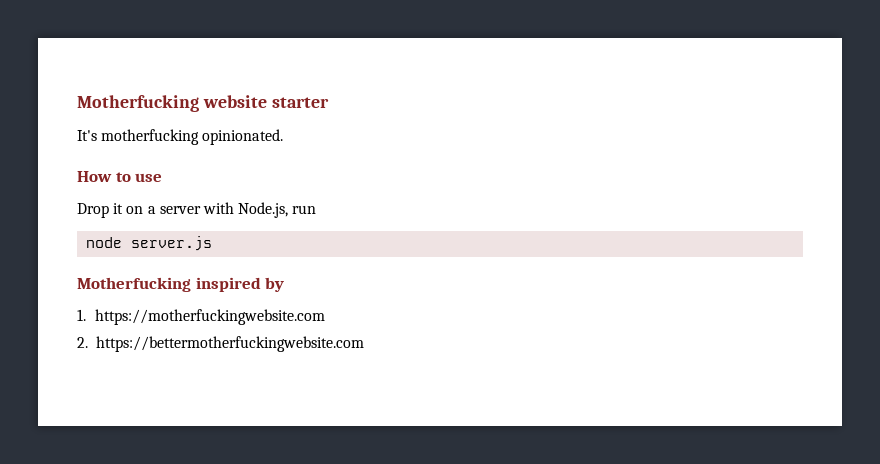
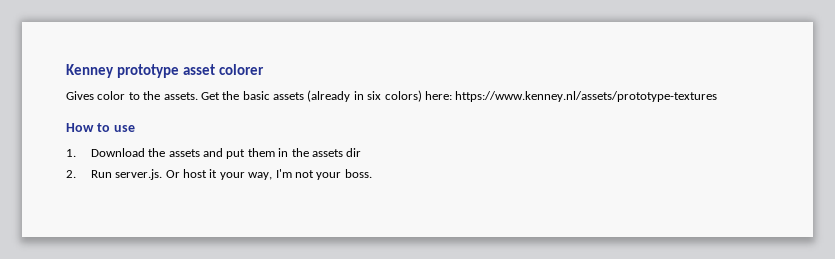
- Motherfucking website starter
- It's motherfucking opinionated.
+ Kenney prototype asset colorer
+ Gives color to the assets. Get the basic assets (already in six colors) here: https://www.kenney.nl/assets/prototype-textures
  How to use
- Drop it on a server with Node.js, run
- node server.js
- Motherfucking inspired by
- 1. https://motherfuckingwebsite.com
- 2. https://bettermotherfuckingwebsite.com
+ 1. Download the assets and put them in the assets dir
+ 2. Run server.js. Or host it your way, I'm not your boss.

